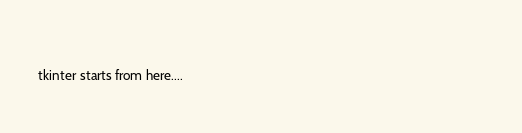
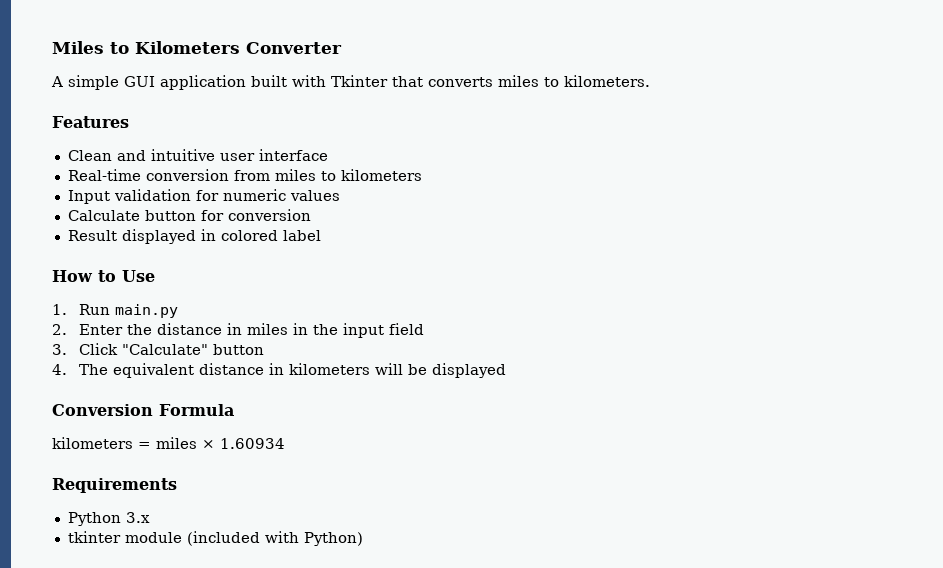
- tkinter starts from here....
+ Miles to Kilometers Converter
+ A simple GUI application built with Tkinter that converts miles to kilometers.
+ Features
+ Clean and intuitive user interface
+ Real-time conversion from miles to kilometers
+ Input validation for numeric values
+ Calculate button for conversion
+ Result displayed in colored label
+ How to Use
+ 1. Run main.py
+ 2. Enter the distance in miles in the input field
+ 3. Click "Calculate" button
+ 4. The equivalent distance in kilometers will be displayed
+ Conversion Formula
+ kilometers = miles × 1.60934
+ Requirements
+ Python 3.x
+ tkinter module (included with Python)

